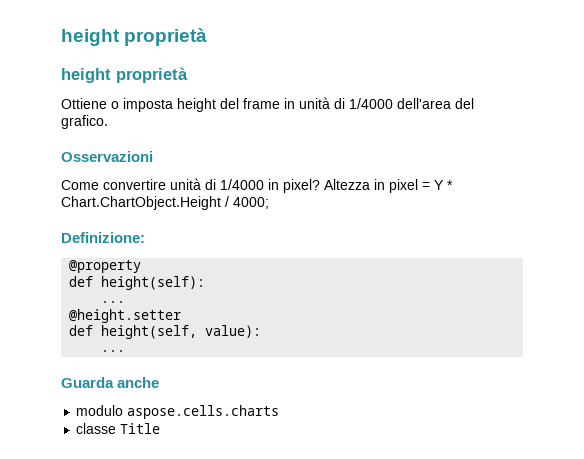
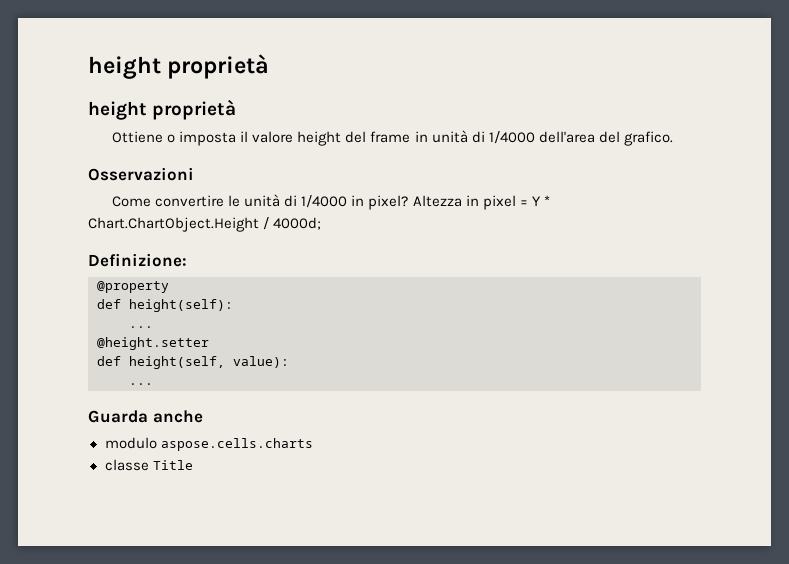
- Ottiene o imposta height del frame in unità di 1/4000 dell'area del grafico.
+ Ottiene o imposta il valore height del frame in unità di 1/4000 dell'area del grafico.
- Come convertire unità di 1/4000 in pixel?
+ Come convertire le unità di 1/4000 in pixel?
- Altezza in pixel = Y * Chart.ChartObject.Height / 4000;
+ Altezza in pixel = Y * Chart.ChartObject.Height / 4000d;

